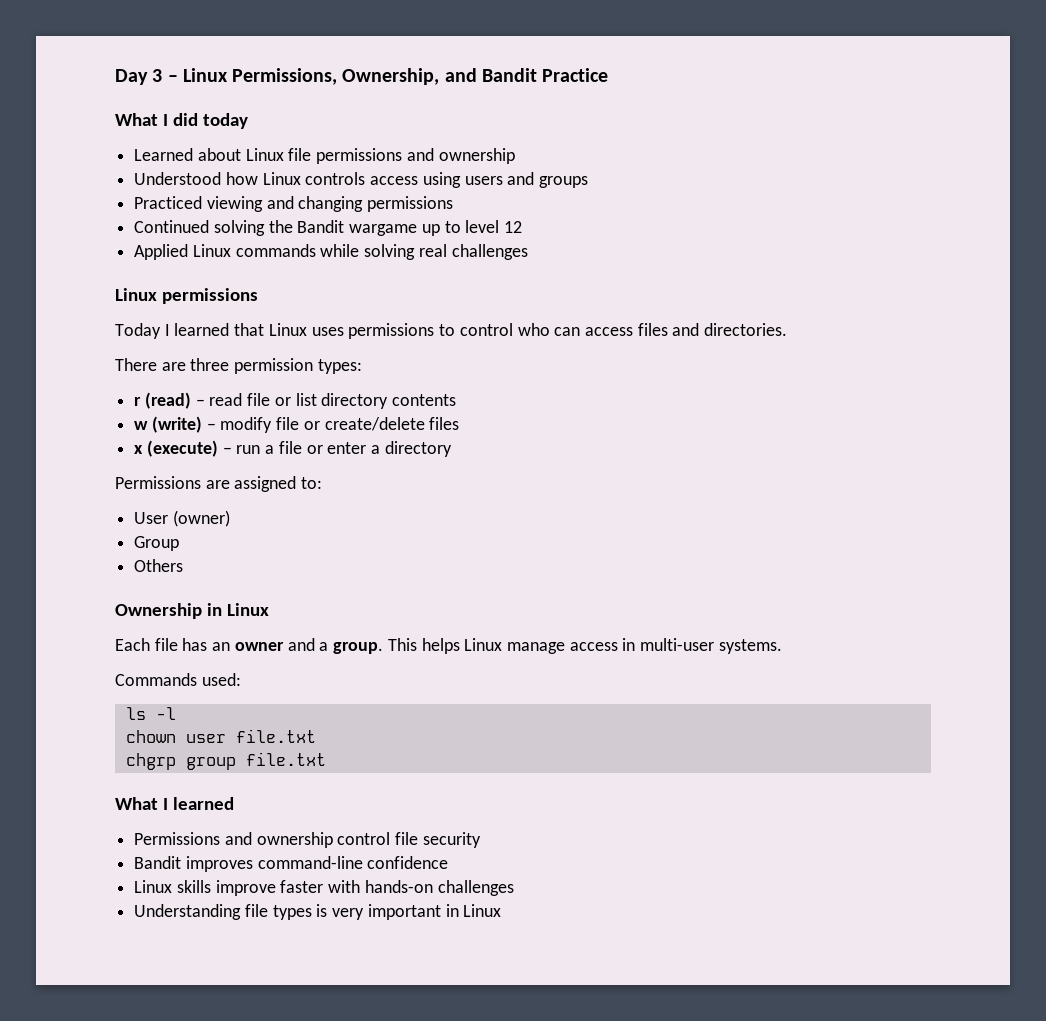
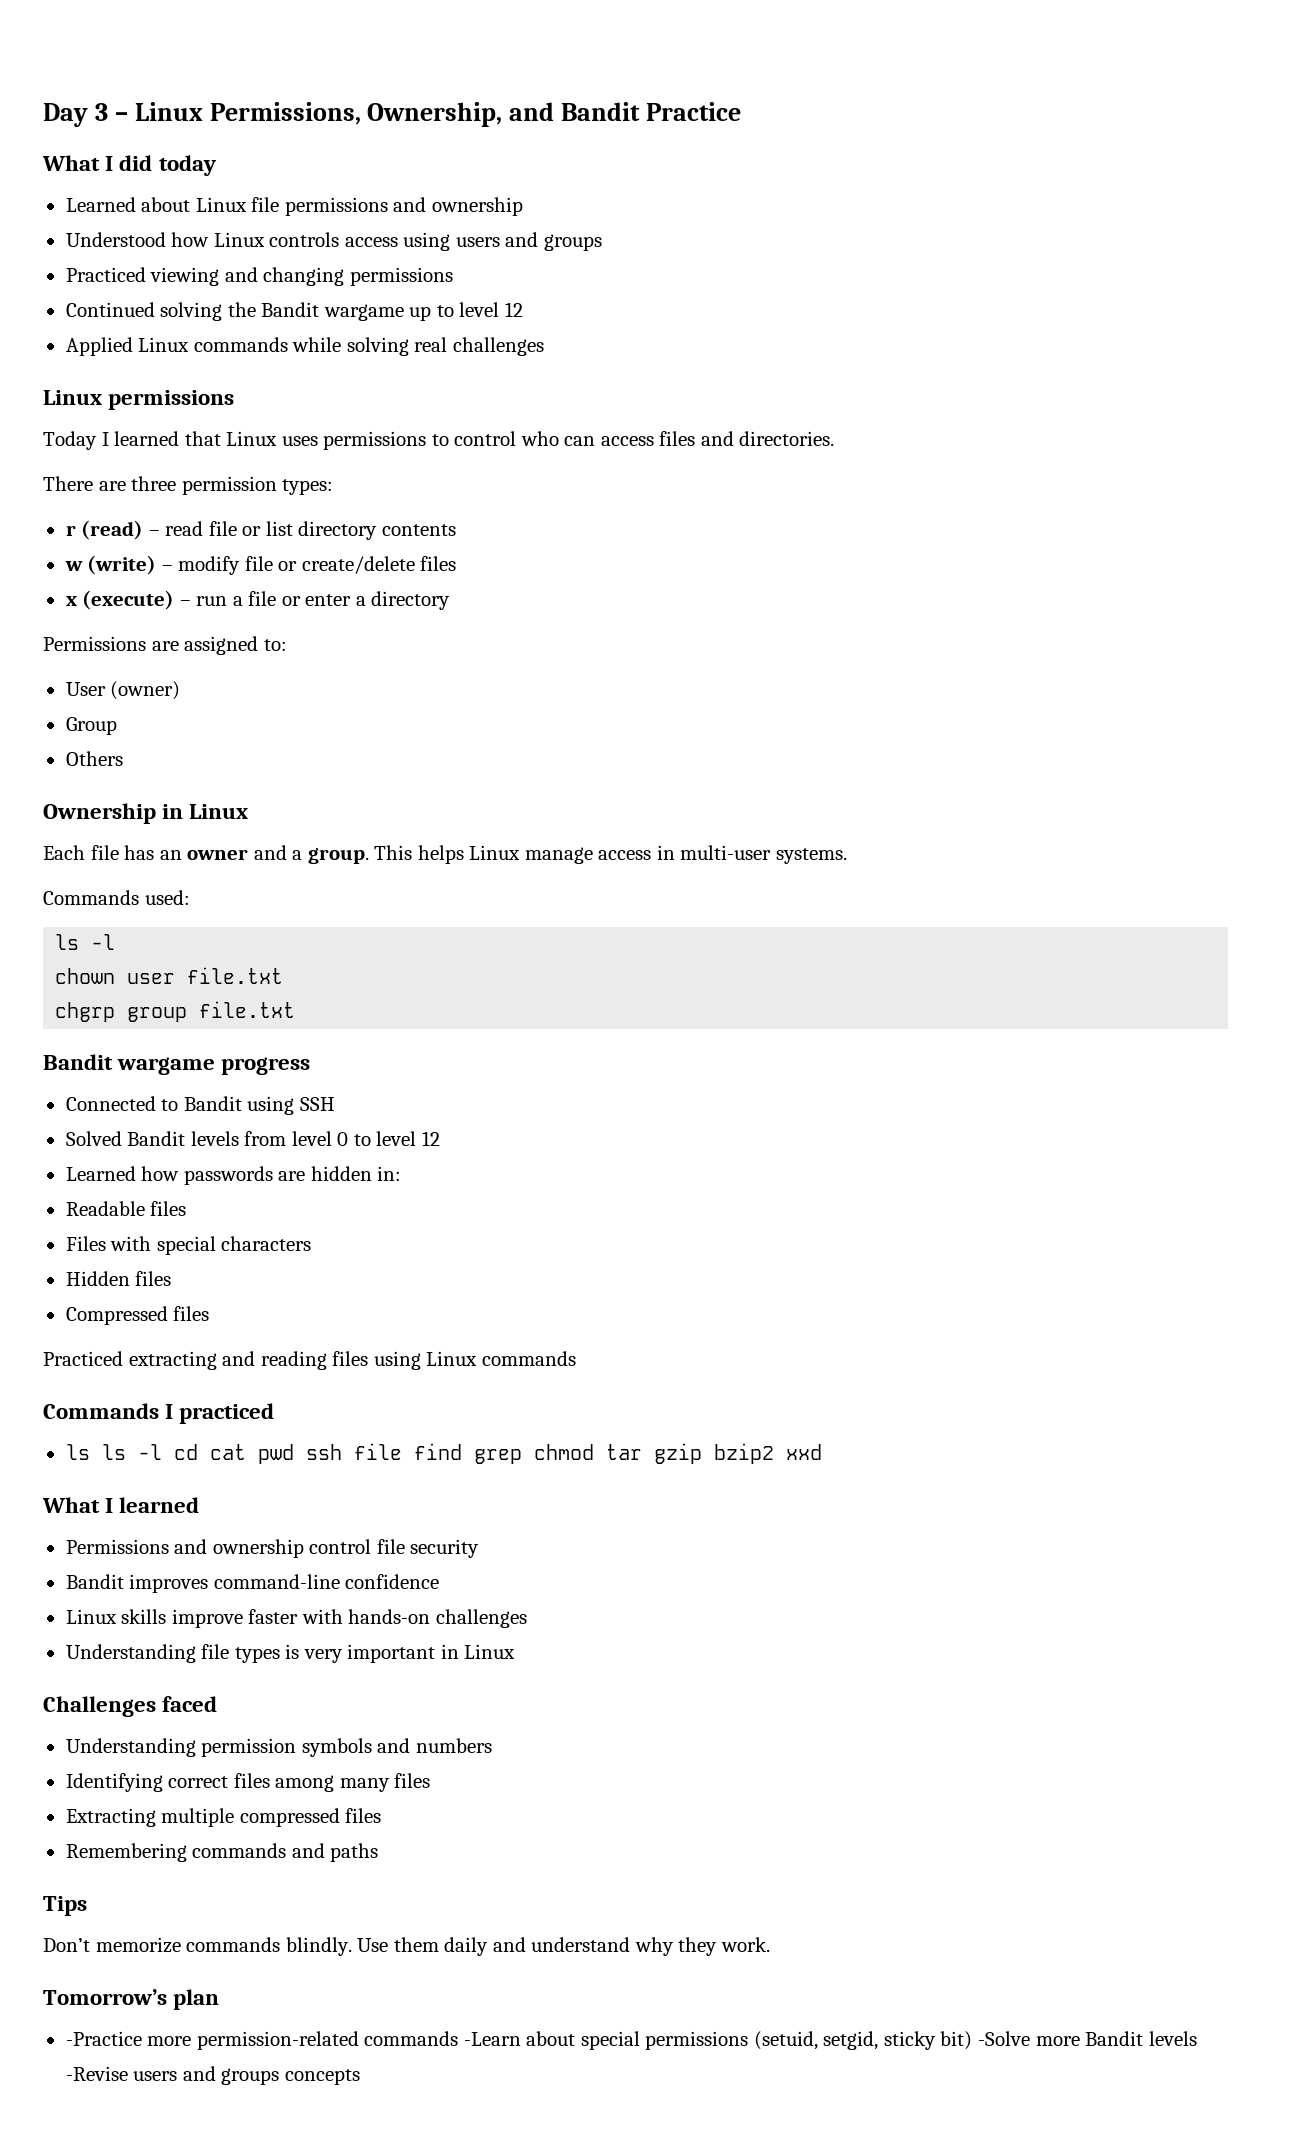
+ Bandit wargame progress
+ Connected to Bandit using SSH
+ Solved Bandit levels from level 0 to level 12
+ Learned how passwords are hidden in:
+ Readable files
+ Files with special characters
+ Hidden files
+ Compressed files
+ Practiced extracting and reading files using Linux commands
+ Commands I practiced
+ ls ls -l cd cat pwd ssh file find grep chmod tar gzip bzip2 xxd
+ Challenges faced
+ Understanding permission symbols and numbers
+ Identifying correct files among many files
+ Extracting multiple compressed files
+ Remembering commands and paths
+ Tips
+ Don’t memorize commands blindly. Use them daily and understand why they work.
+ Tomorrow’s plan
+ -Practice more permission-related commands -Learn about special permissions (setuid, setgid, sticky bit) -Solve more Bandit levels -Revise users and groups concepts

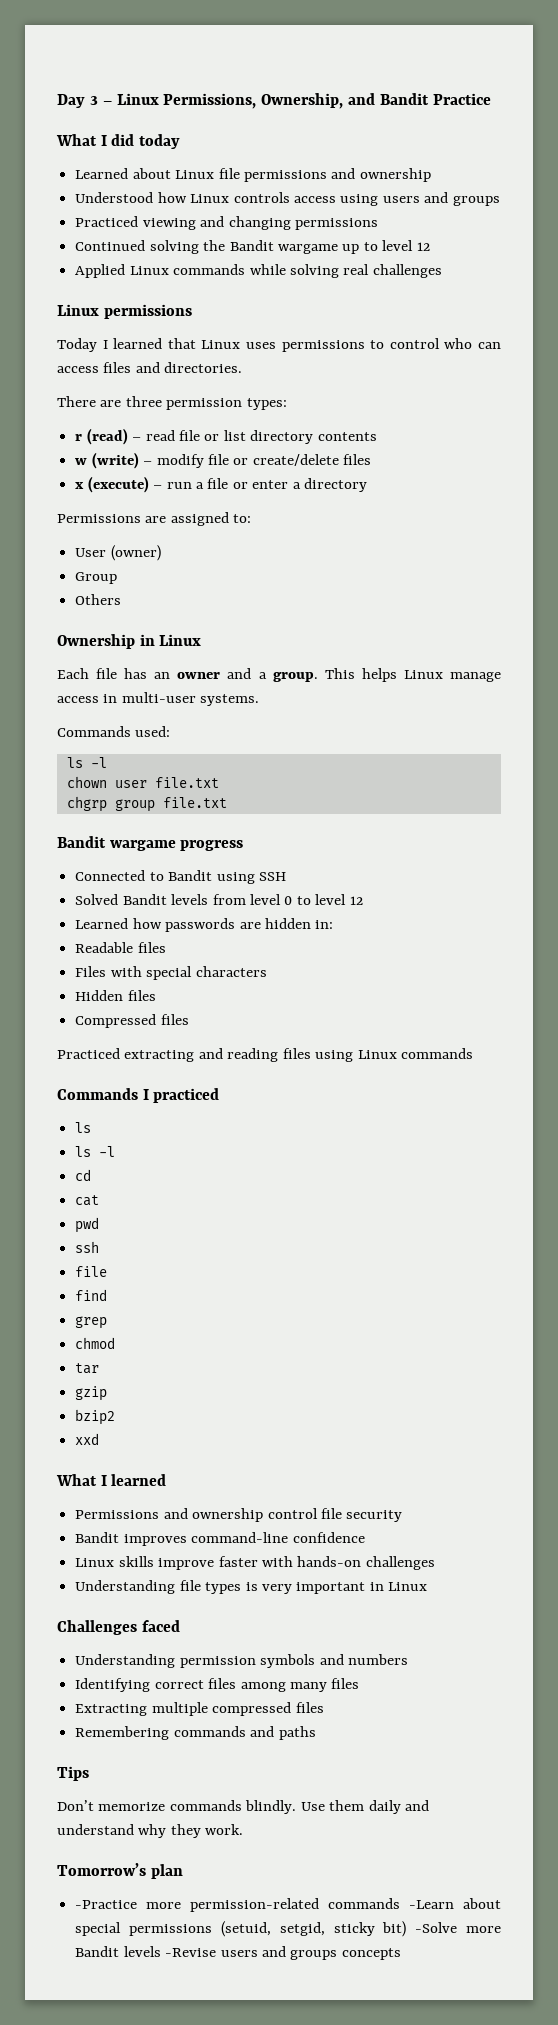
  Commands I practiced
- ls ls -l cd cat pwd ssh file find grep chmod tar gzip bzip2 xxd
+ ls
+ ls -l
+ cd
+ cat
+ pwd
+ ssh
+ file
+ find
+ grep
+ chmod
+ tar
+ gzip
+ bzip2
+ xxd

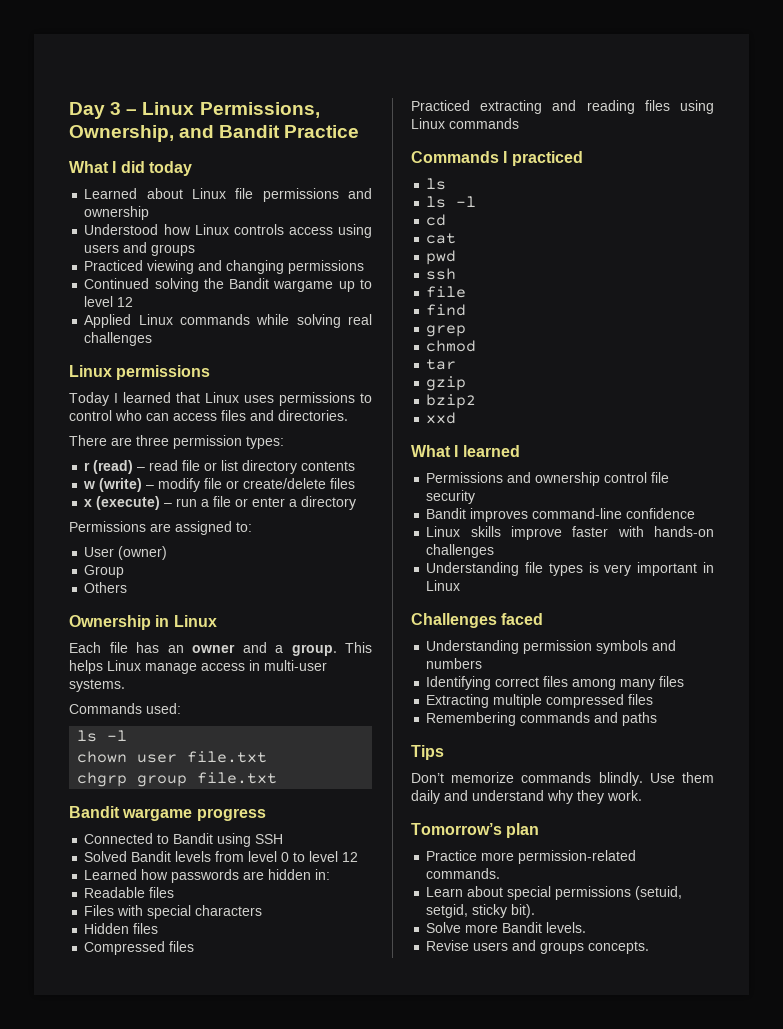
- -Practice more permission-related commands -Learn about special permissions (setuid, setgid, sticky bit) -Solve more Bandit levels -Revise users and groups concepts
+ Practice more permission-related commands.
+ Learn about special permissions (setuid, setgid, sticky bit).
+ Solve more Bandit levels.
+ Revise users and groups concepts.

